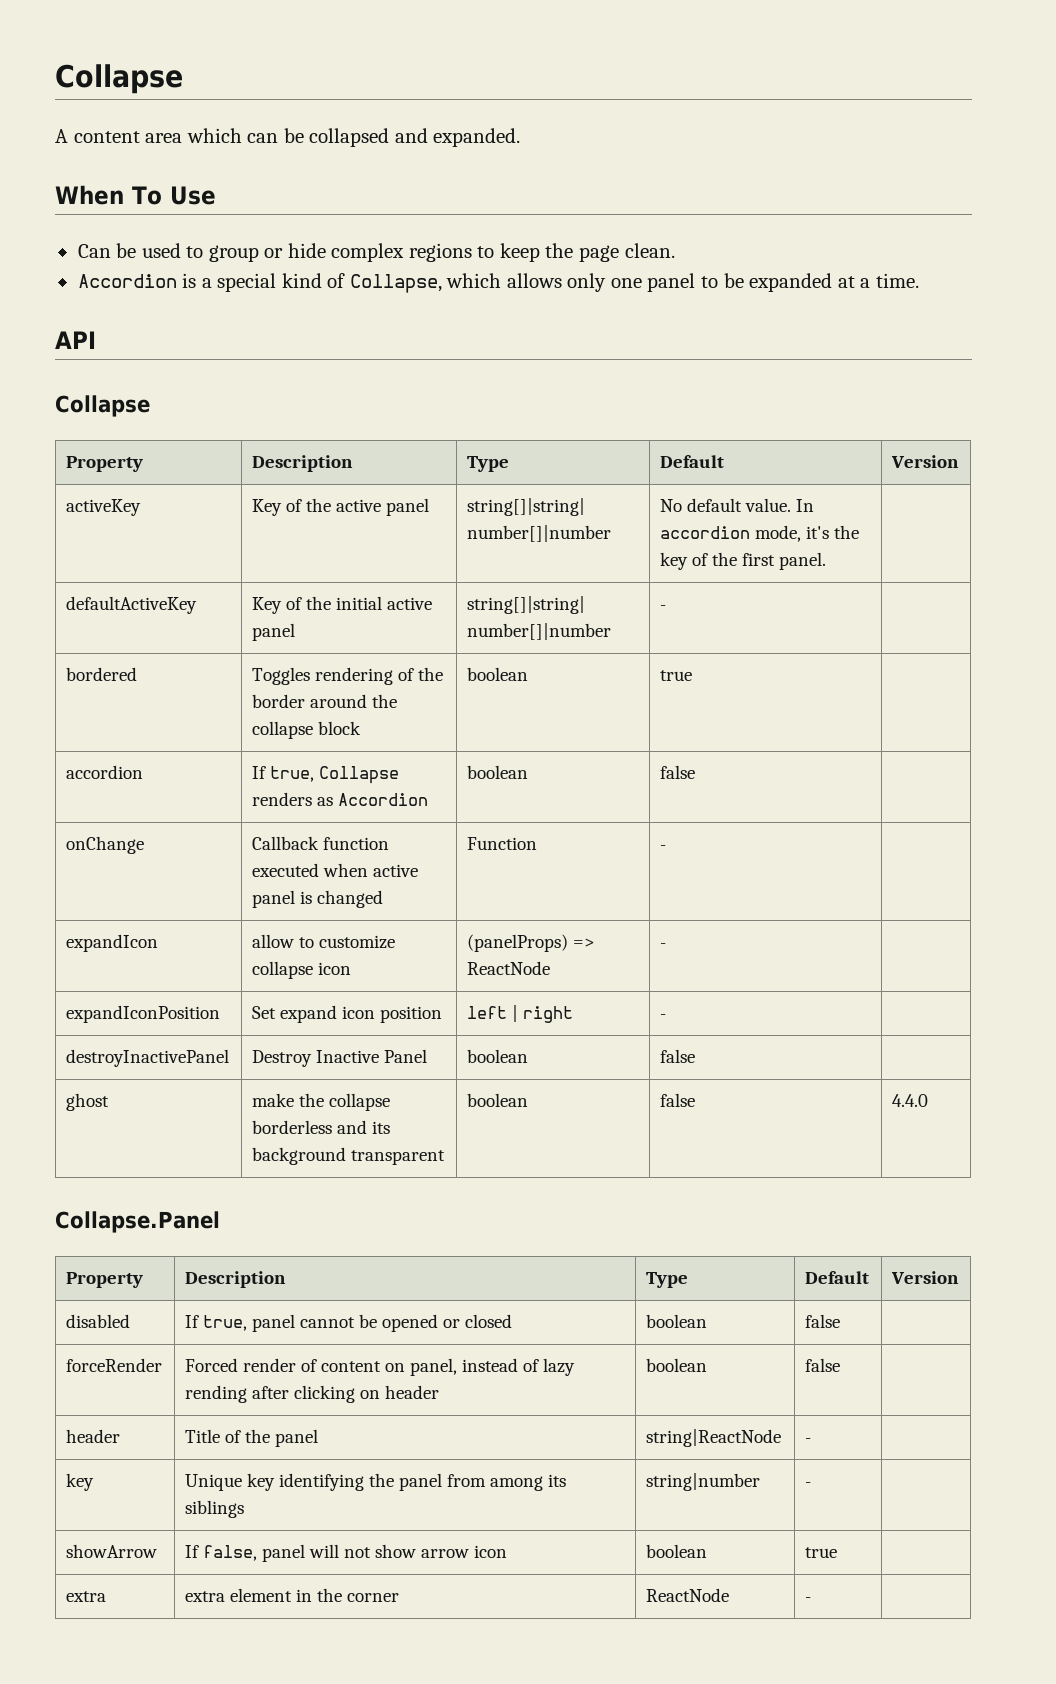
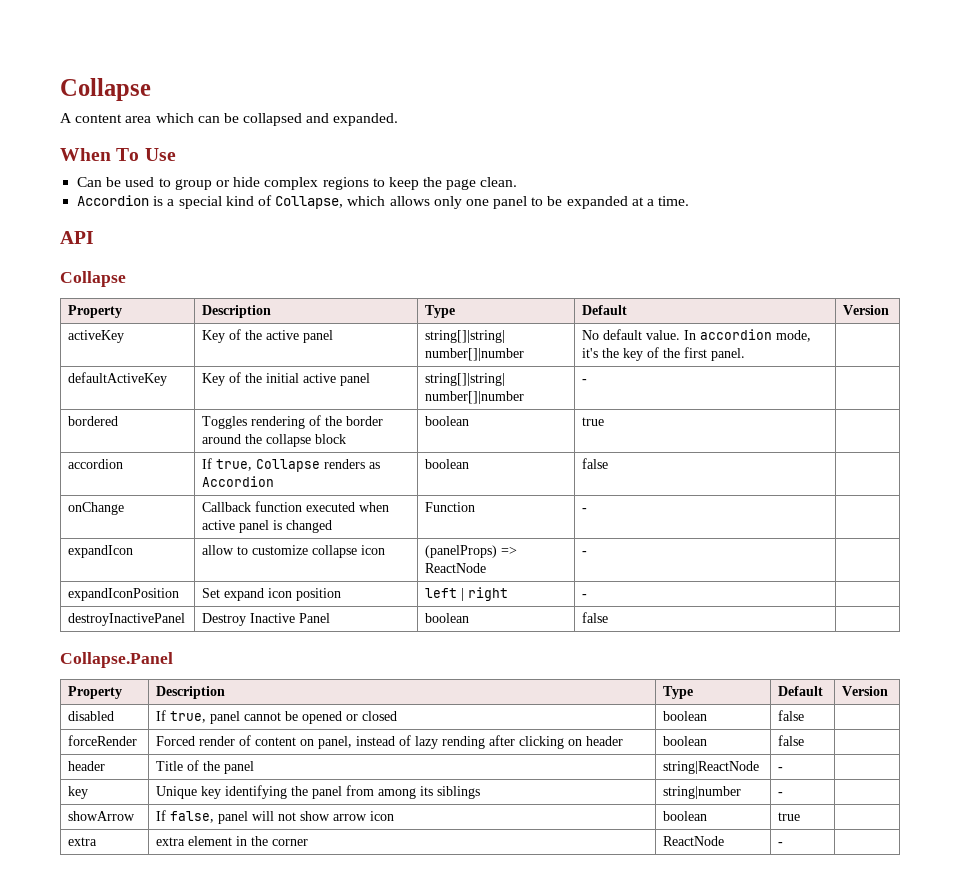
- ghost | make the collapse borderless and its background transparent | boolean | false | 4.4.0

